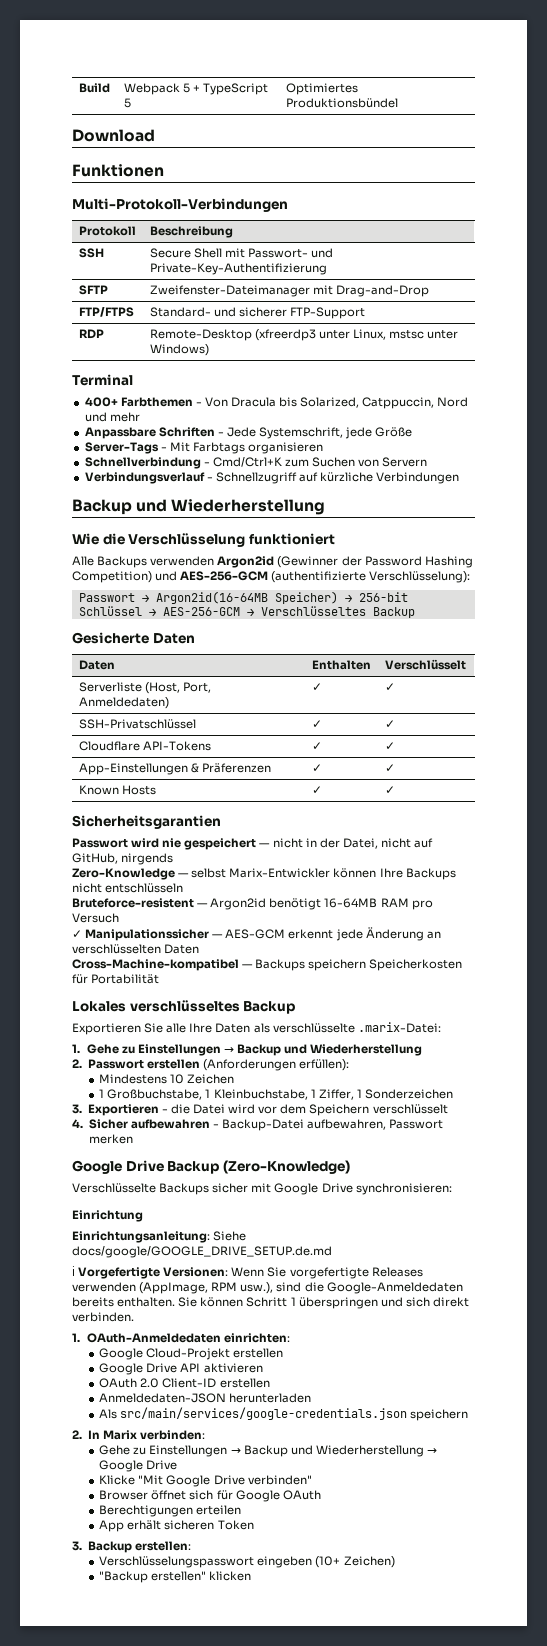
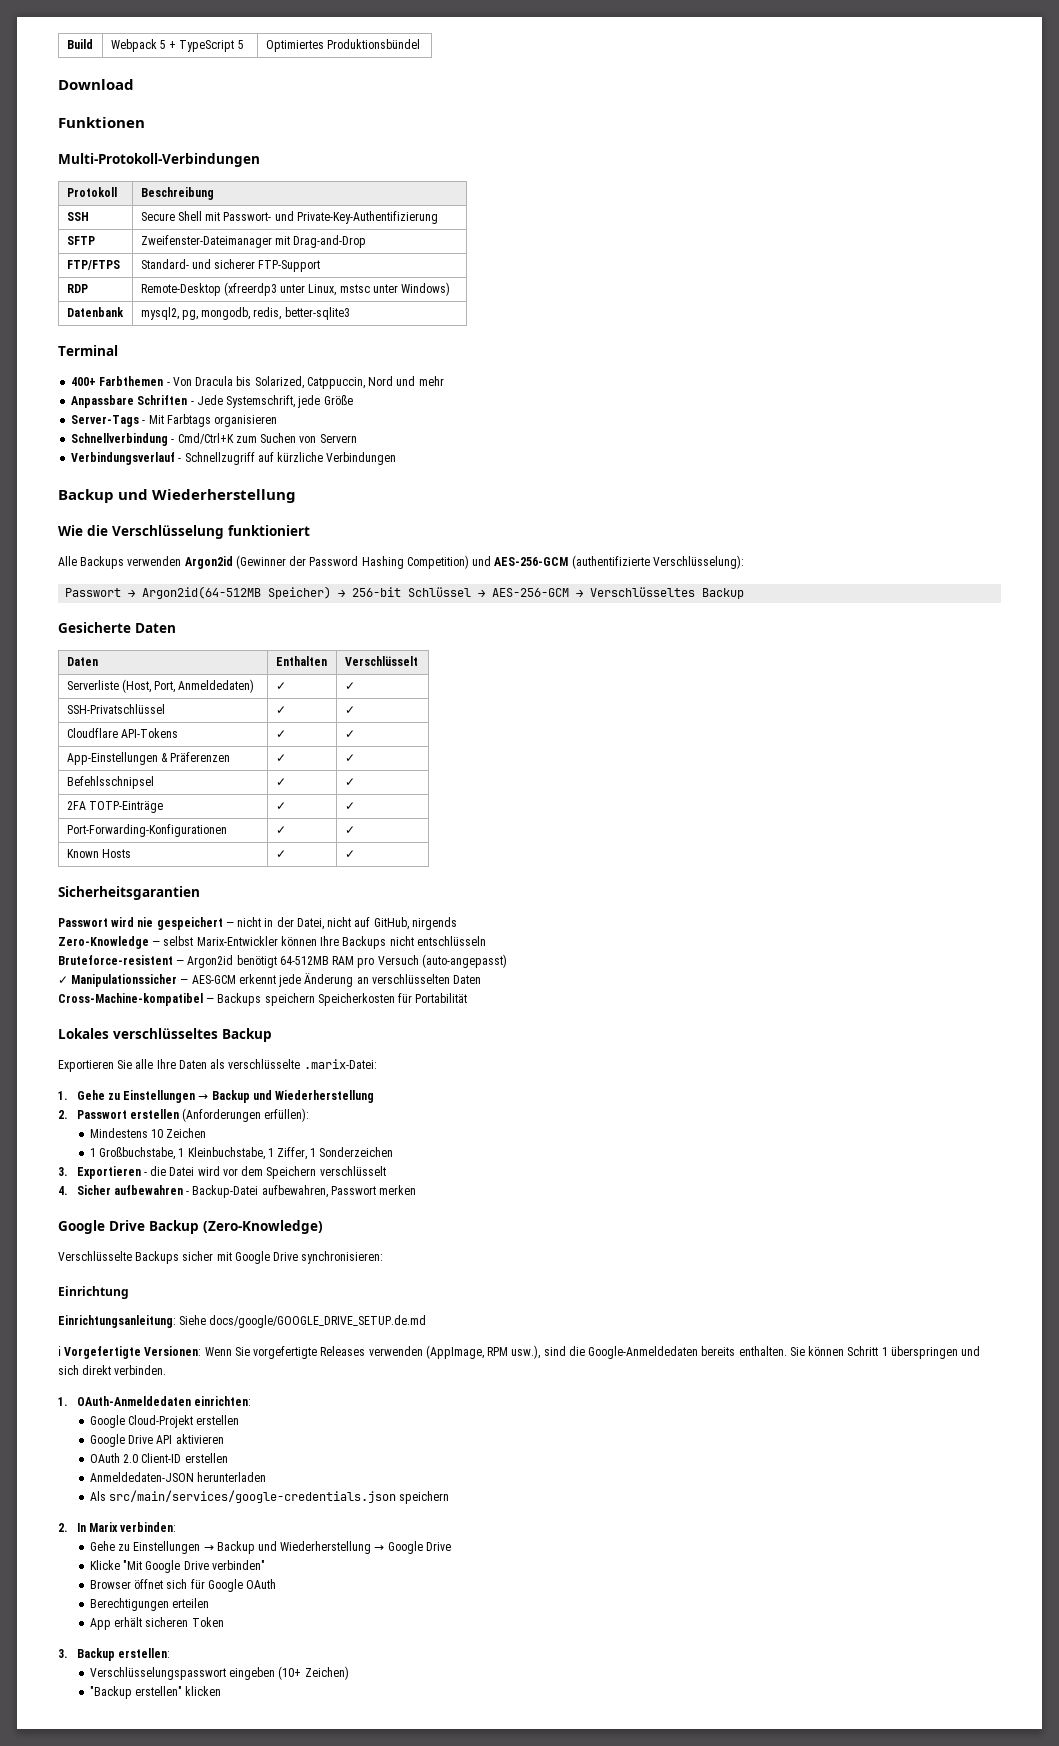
+ Datenbank | mysql2, pg, mongodb, redis, better-sqlite3
- Passwort → Argon2id(16-64MB Speicher) → 256-bit Schlüssel → AES-256-GCM → Verschlüsseltes Backup
+ Passwort → Argon2id(64-512MB Speicher) → 256-bit Schlüssel → AES-256-GCM → Verschlüsseltes Backup
+ Befehlsschnipsel | ✓ | ✓
+ 2FA TOTP-Einträge | ✓ | ✓
+ Port-Forwarding-Konfigurationen | ✓ | ✓
- Bruteforce-resistent — Argon2id benötigt 16-64MB RAM pro Versuch
+ Bruteforce-resistent — Argon2id benötigt 64-512MB RAM pro Versuch (auto-angepasst)

